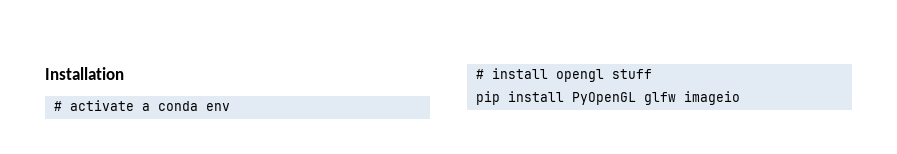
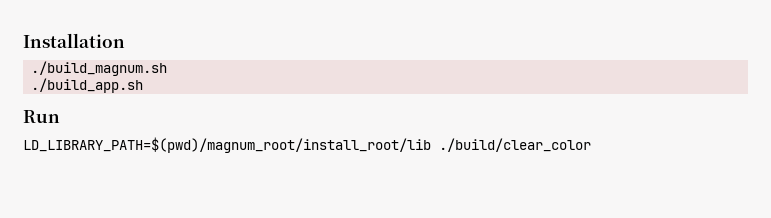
- # activate a conda env
- # install opengl stuff
- pip install PyOpenGL glfw imageio
+ ./build_magnum.sh
+ ./build_app.sh
+ Run
+ LD_LIBRARY_PATH=$(pwd)/magnum_root/install_root/lib ./build/clear_color

